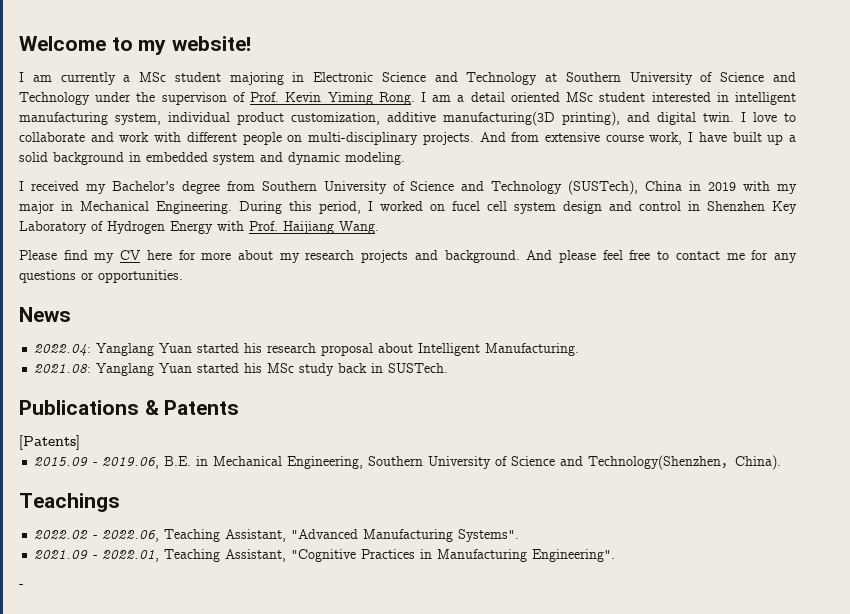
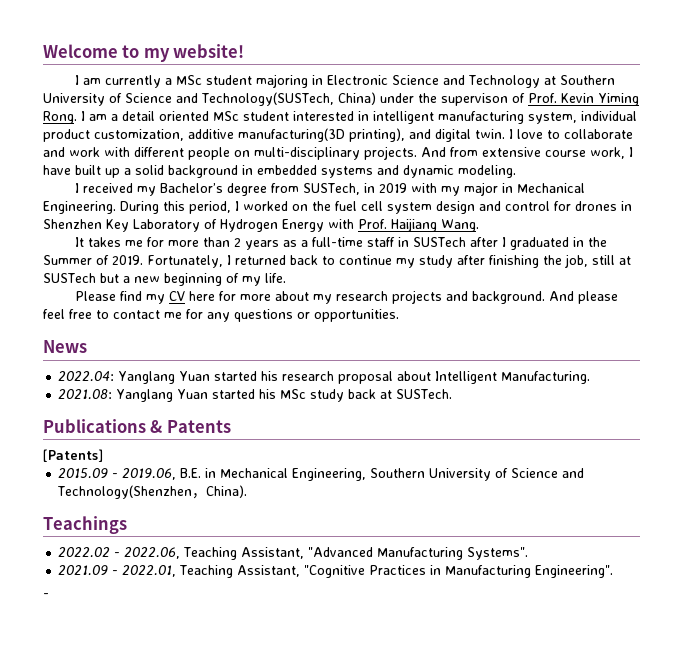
- I am currently a MSc student majoring in Electronic Science and Technology at Southern University of Science and Technology under the supervison of Prof. Kevin Yiming Rong.
+ I am currently a MSc student majoring in Electronic Science and Technology at Southern University of Science and Technology(SUSTech, China) under the supervison of Prof. Kevin Yiming Rong.
- And from extensive course work, I have built up a solid background in embedded system and dynamic modeling.
+ And from extensive course work, I have built up a solid background in embedded systems and dynamic modeling.
- I received my Bachelor’s degree from Southern University of Science and Technology (SUSTech), China in 2019 with my major in Mechanical Engineering.
+ I received my Bachelor’s degree from SUSTech, in 2019 with my major in Mechanical Engineering.
- During this period, I worked on fucel cell system design and control in Shenzhen Key Laboratory of Hydrogen Energy with Prof. Haijiang Wang.
+ During this period, I worked on the fuel cell system design and control for drones in Shenzhen Key Laboratory of Hydrogen Energy with Prof. Haijiang Wang.
+ It takes me for more than 2 years as a full-time staff in SUSTech after I graduated in the Summer of 2019. Fortunately, I returned back to continue my study after finishing the job, still at SUSTech but a new beginning of my life.
- 2021.08: Yanglang Yuan started his MSc study back in SUSTech.
+ 2021.08: Yanglang Yuan started his MSc study back at SUSTech.

